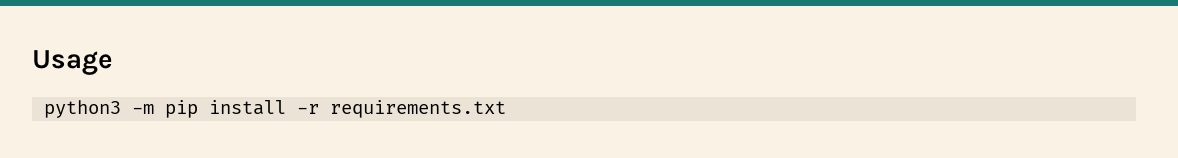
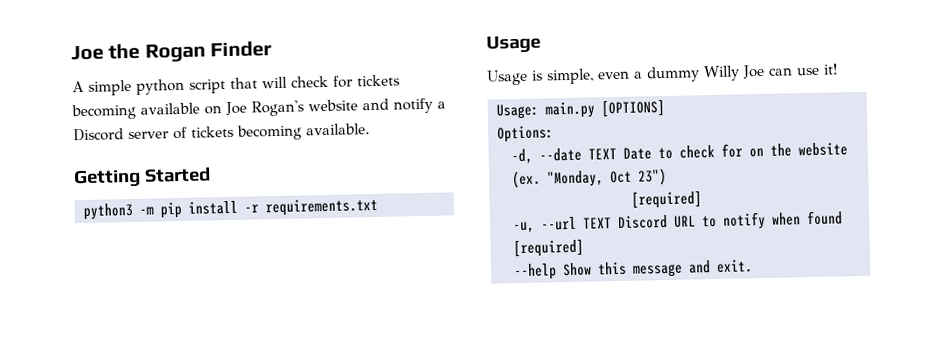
- Usage
+ Joe the Rogan Finder
+ A simple python script that will check for tickets becoming available on Joe Rogan's website and notify a Discord server of tickets becoming available.
+ Getting Started
  python3 -m pip install -r requirements.txt
+ Usage
+ Usage is simple, even a dummy Willy Joe can use it!
+ Usage: main.py [OPTIONS]
+ Options:
+ -d, --date TEXT Date to check for on the website (ex. "Monday, Oct 23")
+ [required]
+ -u, --url TEXT Discord URL to notify when found [required]
+ --help Show this message and exit.

